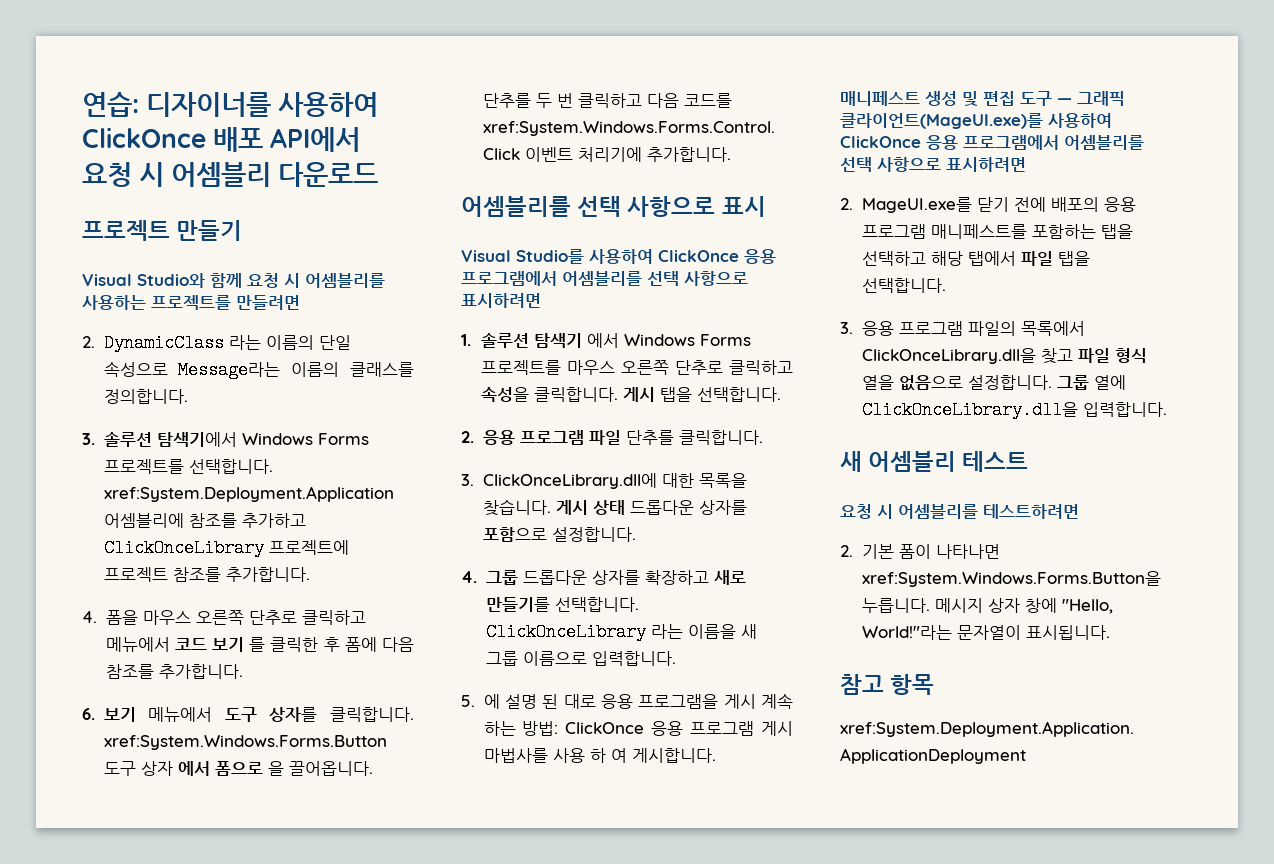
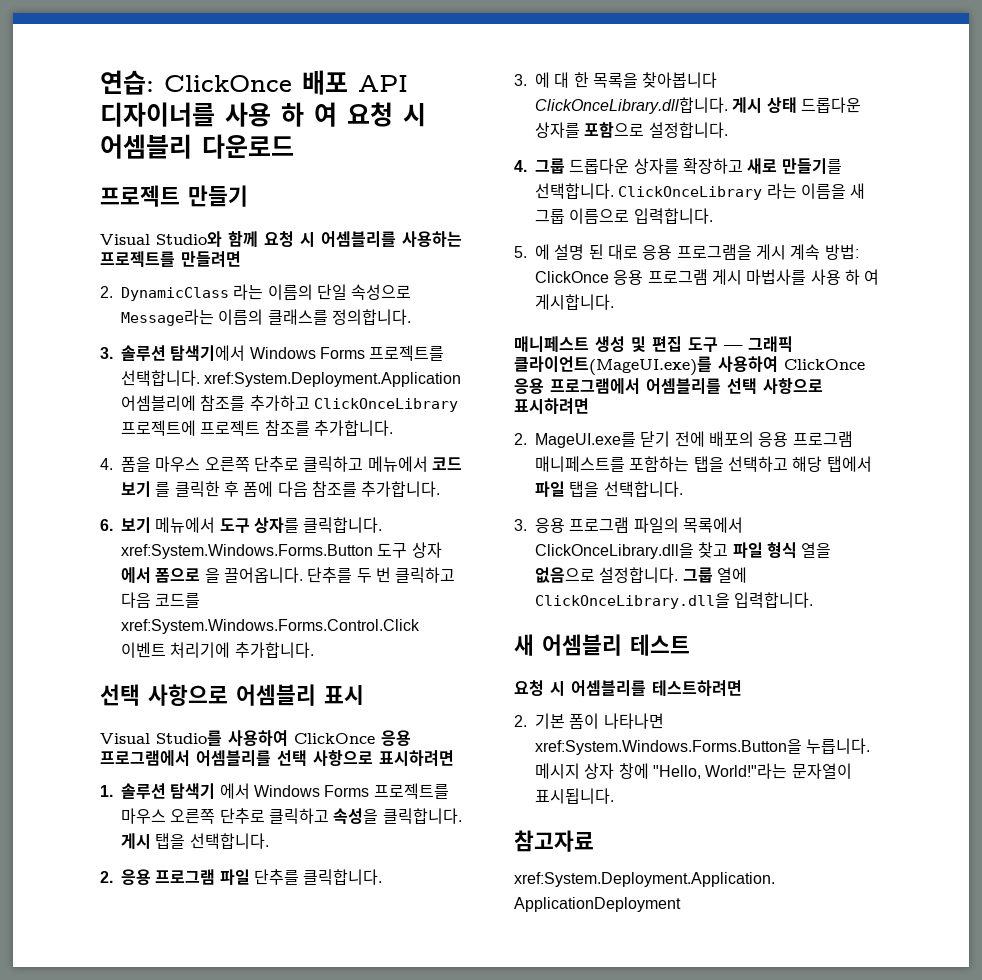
- 연습: 디자이너를 사용하여 ClickOnce 배포 API에서 요청 시 어셈블리 다운로드
+ 연습: ClickOnce 배포 API 디자이너를 사용 하 여 요청 시 어셈블리 다운로드
- 어셈블리를 선택 사항으로 표시
+ 선택 사항으로 어셈블리 표시
- 3. ClickOnceLibrary.dll에 대한 목록을 찾습니다. 게시 상태 드롭다운 상자를 포함으로 설정합니다.
+ 3. 에 대 한 목록을 찾아봅니다 ClickOnceLibrary.dll합니다. 게시 상태 드롭다운 상자를 포함으로 설정합니다.
- 5. 에 설명 된 대로 응용 프로그램을 게시 계속 하는 방법: ClickOnce 응용 프로그램 게시 마법사를 사용 하 여 게시합니다.
+ 5. 에 설명 된 대로 응용 프로그램을 게시 계속 방법: ClickOnce 응용 프로그램 게시 마법사를 사용 하 여 게시합니다.
- 참고 항목
+ 참고자료

